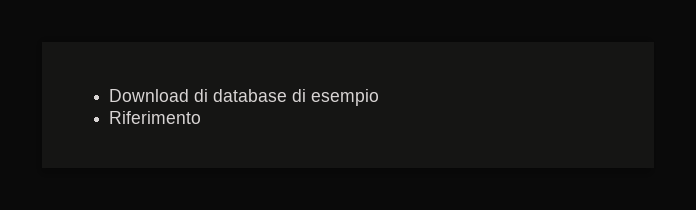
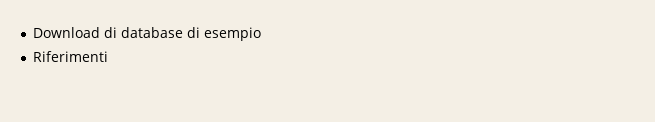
- Riferimento
+ Riferimenti

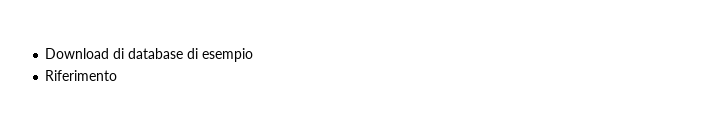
- Riferimenti
+ Riferimento

